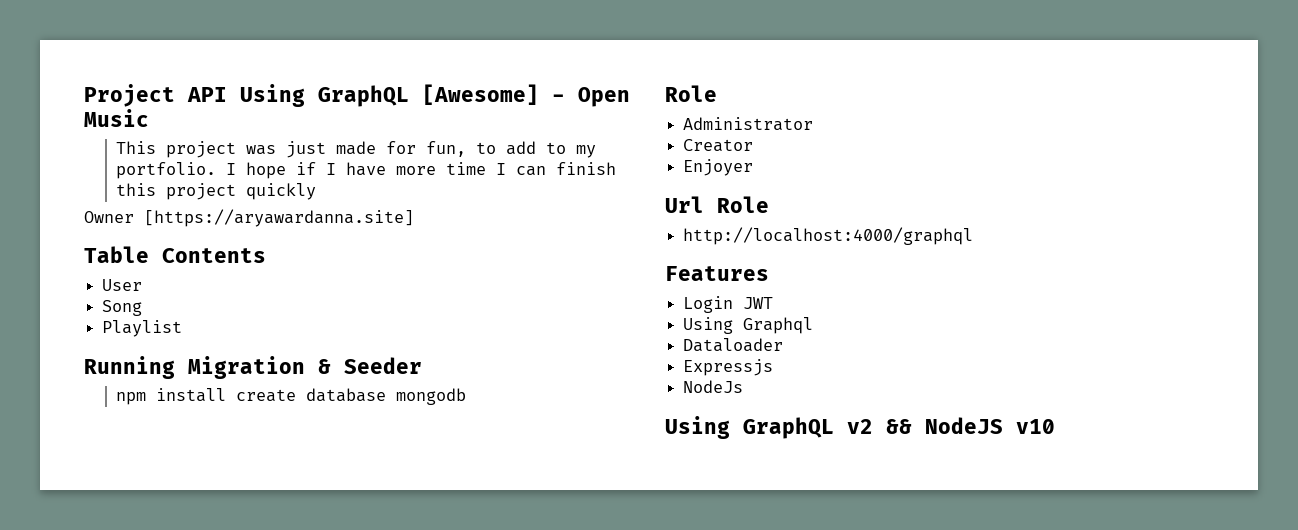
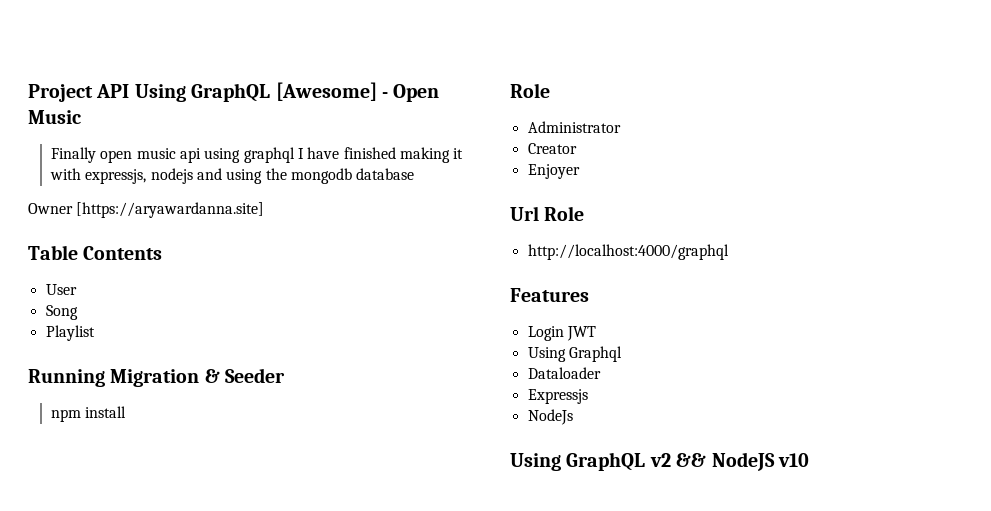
- This project was just made for fun, to add to my portfolio. I hope if I have more time I can finish this project quickly
+ Finally open music api using graphql I have finished making it with expressjs, nodejs and using the mongodb database
- npm install create database mongodb
+ npm install

